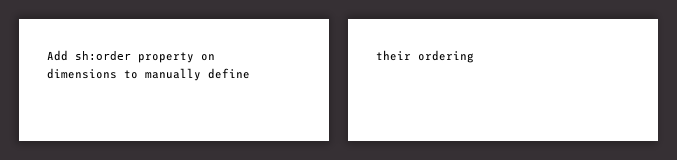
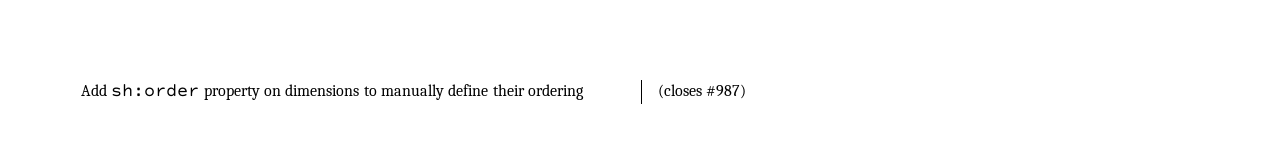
- Add sh:order property on dimensions to manually define their ordering
+ Add sh:order property on dimensions to manually define their ordering (closes #987)

